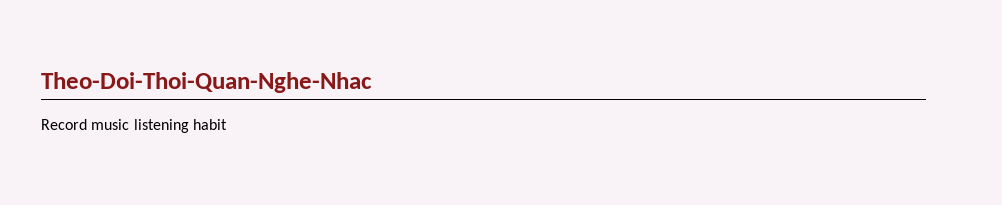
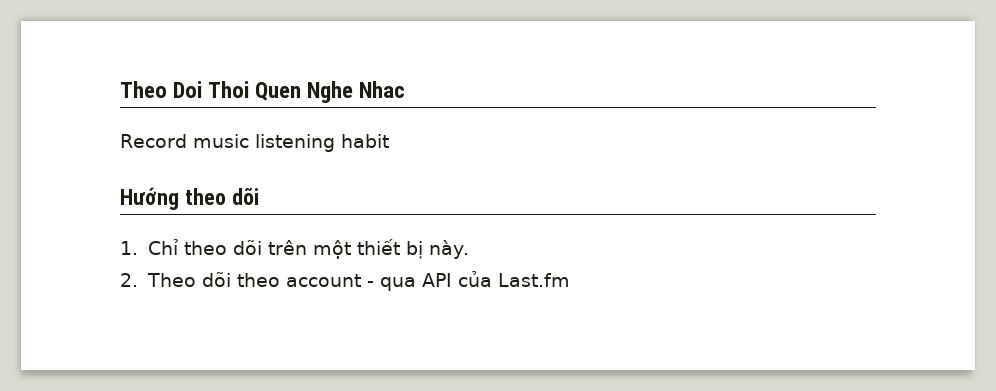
- Theo-Doi-Thoi-Quan-Nghe-Nhac
+ Theo Doi Thoi Quen Nghe Nhac
  Record music listening habit
+ Hướng theo dõi
+ 1. Chỉ theo dõi trên một thiết bị này.
+ 2. Theo dõi theo account - qua API của Last.fm

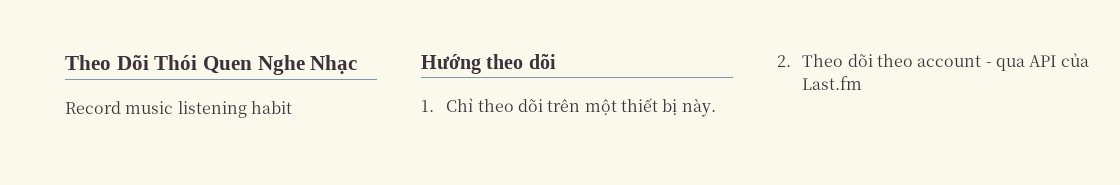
- Theo Doi Thoi Quen Nghe Nhac
+ Theo Dõi Thói Quen Nghe Nhạc

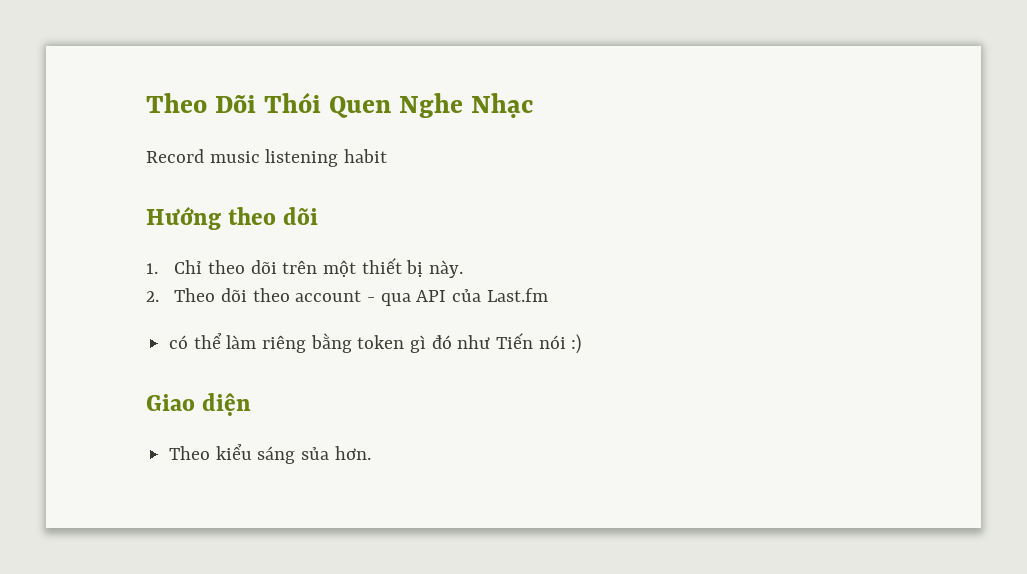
+ có thể làm riêng bằng token gì đó như Tiến nói :)
+ Giao diện
+ Theo kiểu sáng sủa hơn.

